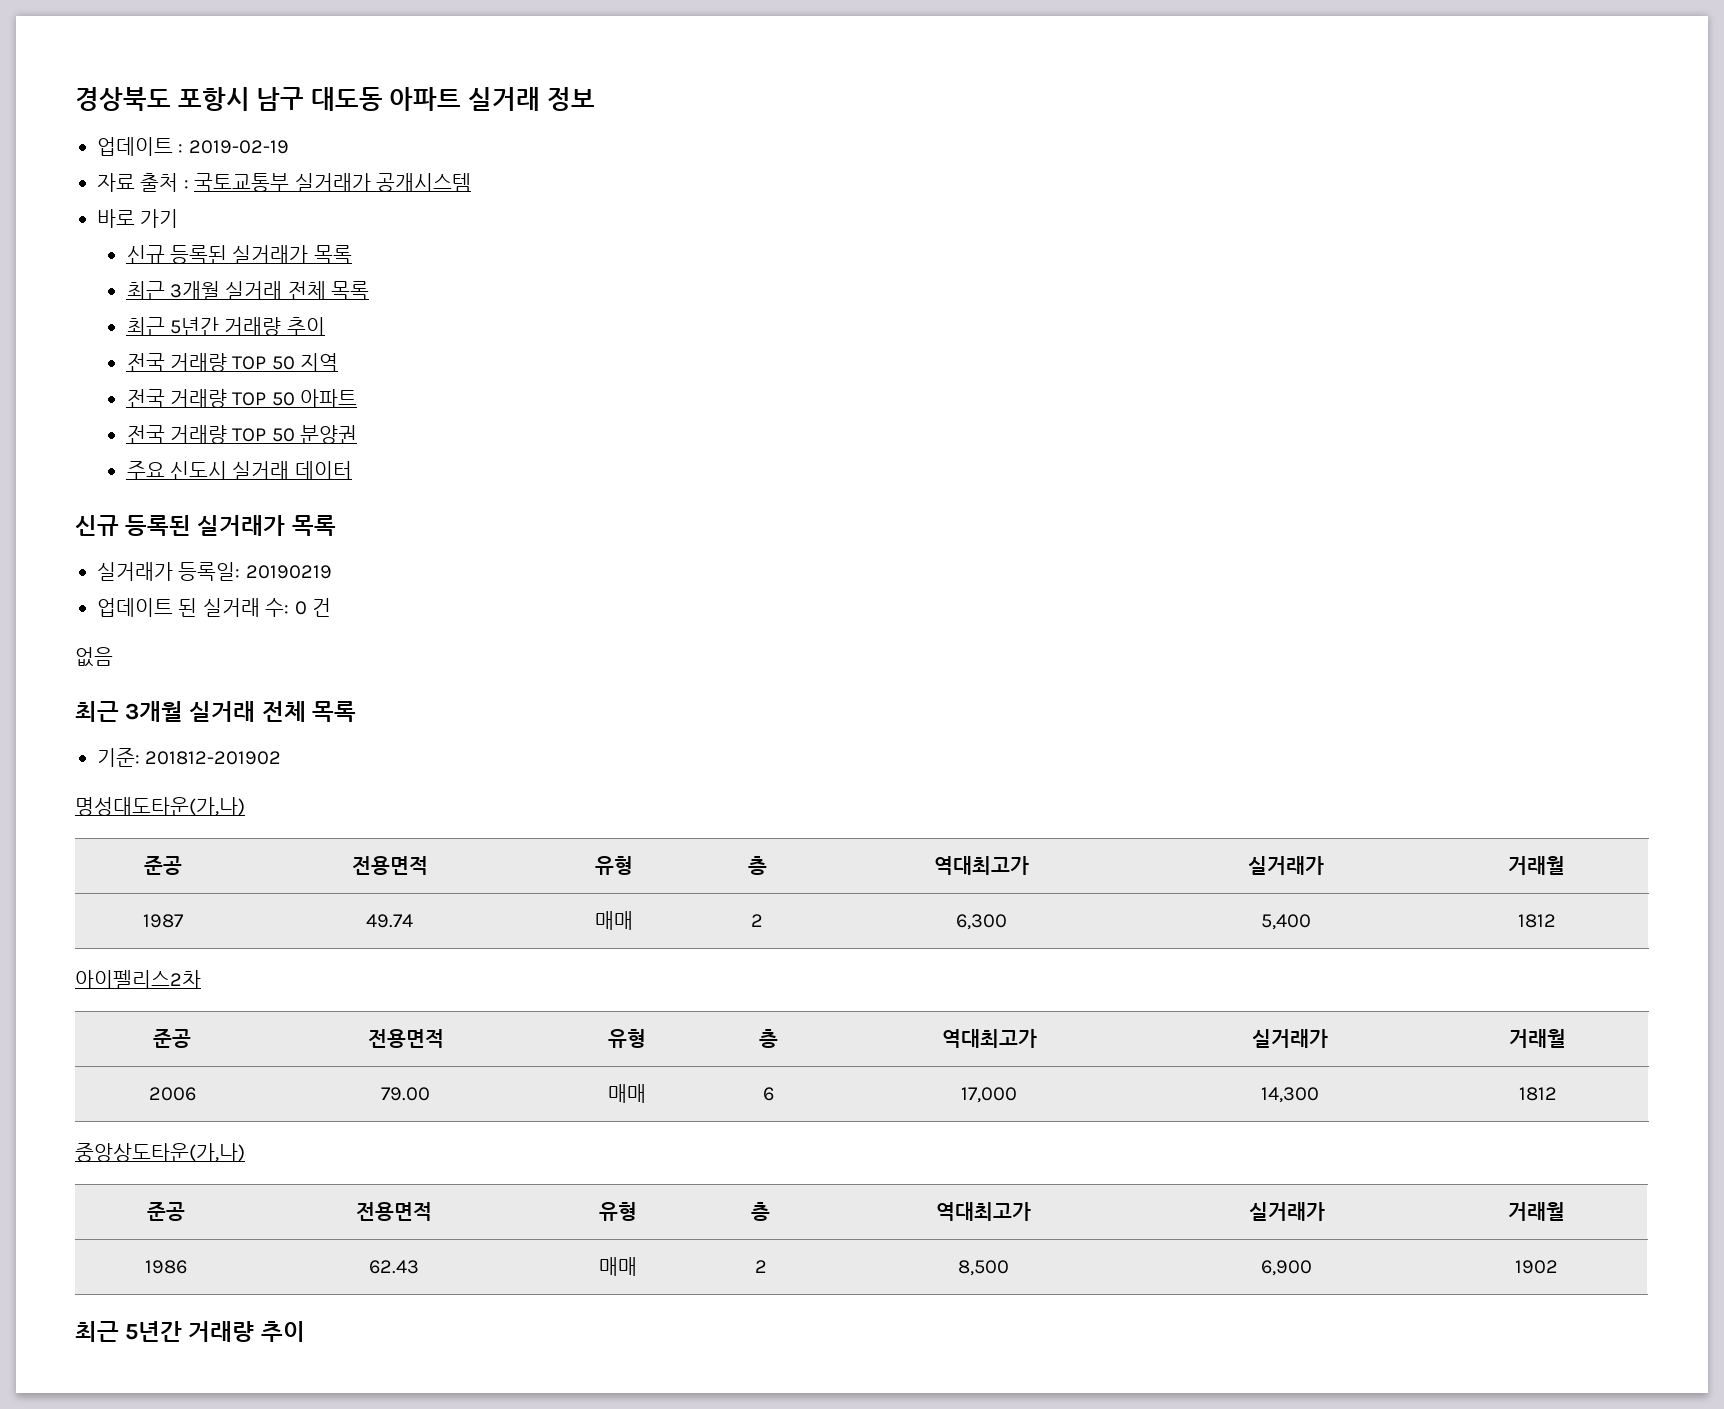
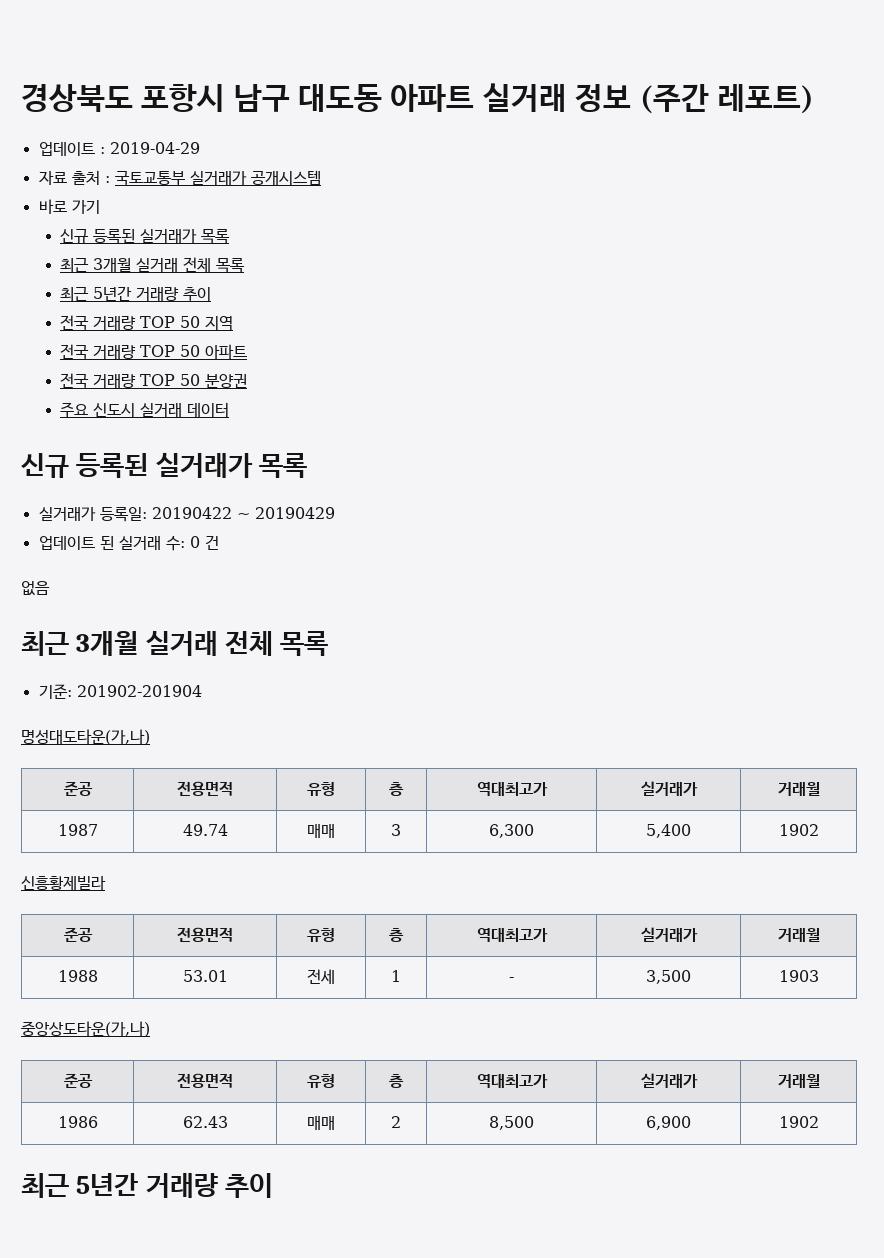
- 경상북도 포항시 남구 대도동 아파트 실거래 정보
+ 경상북도 포항시 남구 대도동 아파트 실거래 정보 (주간 레포트)
- 업데이트 : 2019-02-19
+ 업데이트 : 2019-04-29
- 실거래가 등록일: 20190219
+ 실거래가 등록일: 20190422 ~ 20190429
- 기준: 201812-201902
+ 기준: 201902-201904
- 1987 | 49.74 | 매매 | 2 | 6,300 | 5,400 | 1812
- 아이펠리스2차
+ 1987 | 49.74 | 매매 | 3 | 6,300 | 5,400 | 1902
+ 신흥황제빌라
  준공 | 전용면적 | 유형 | 층 | 역대최고가 | 실거래가 | 거래월
- 2006 | 79.00 | 매매 | 6 | 17,000 | 14,300 | 1812
+ 1988 | 53.01 | 전세 | 1 | - | 3,500 | 1903

